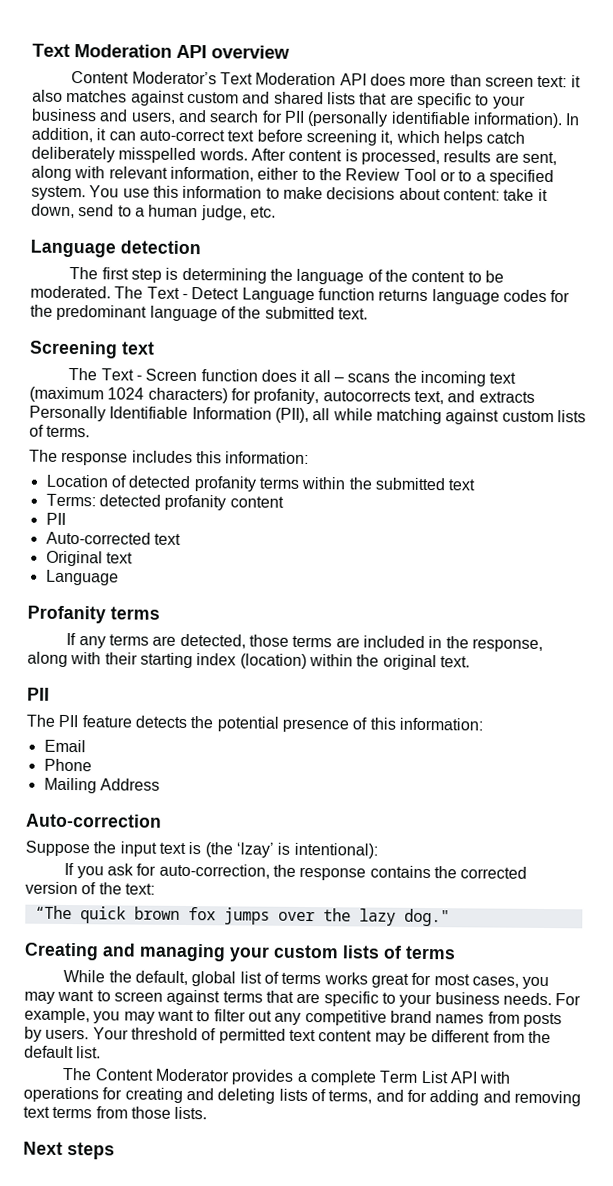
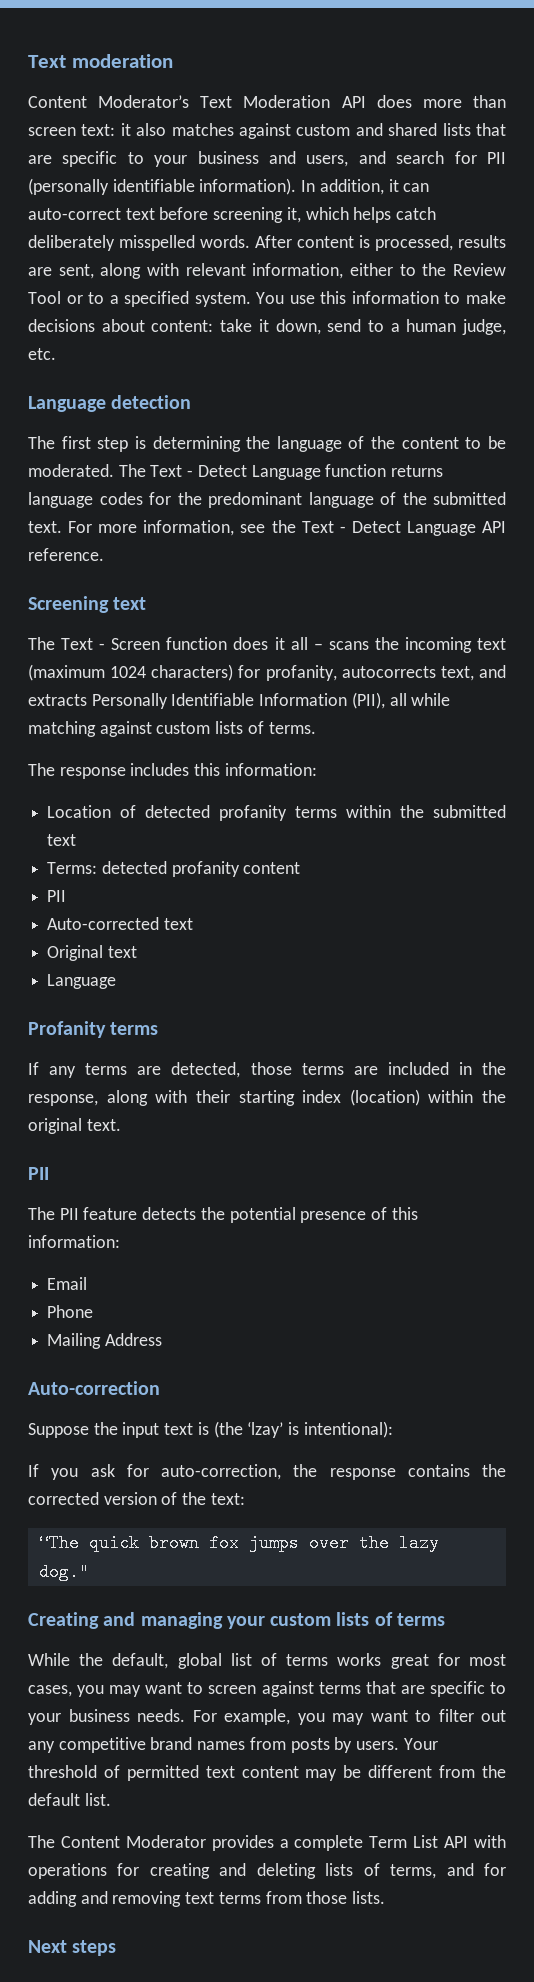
- Text Moderation API overview
+ Text moderation
+ For more information, see the Text - Detect Language API reference.

